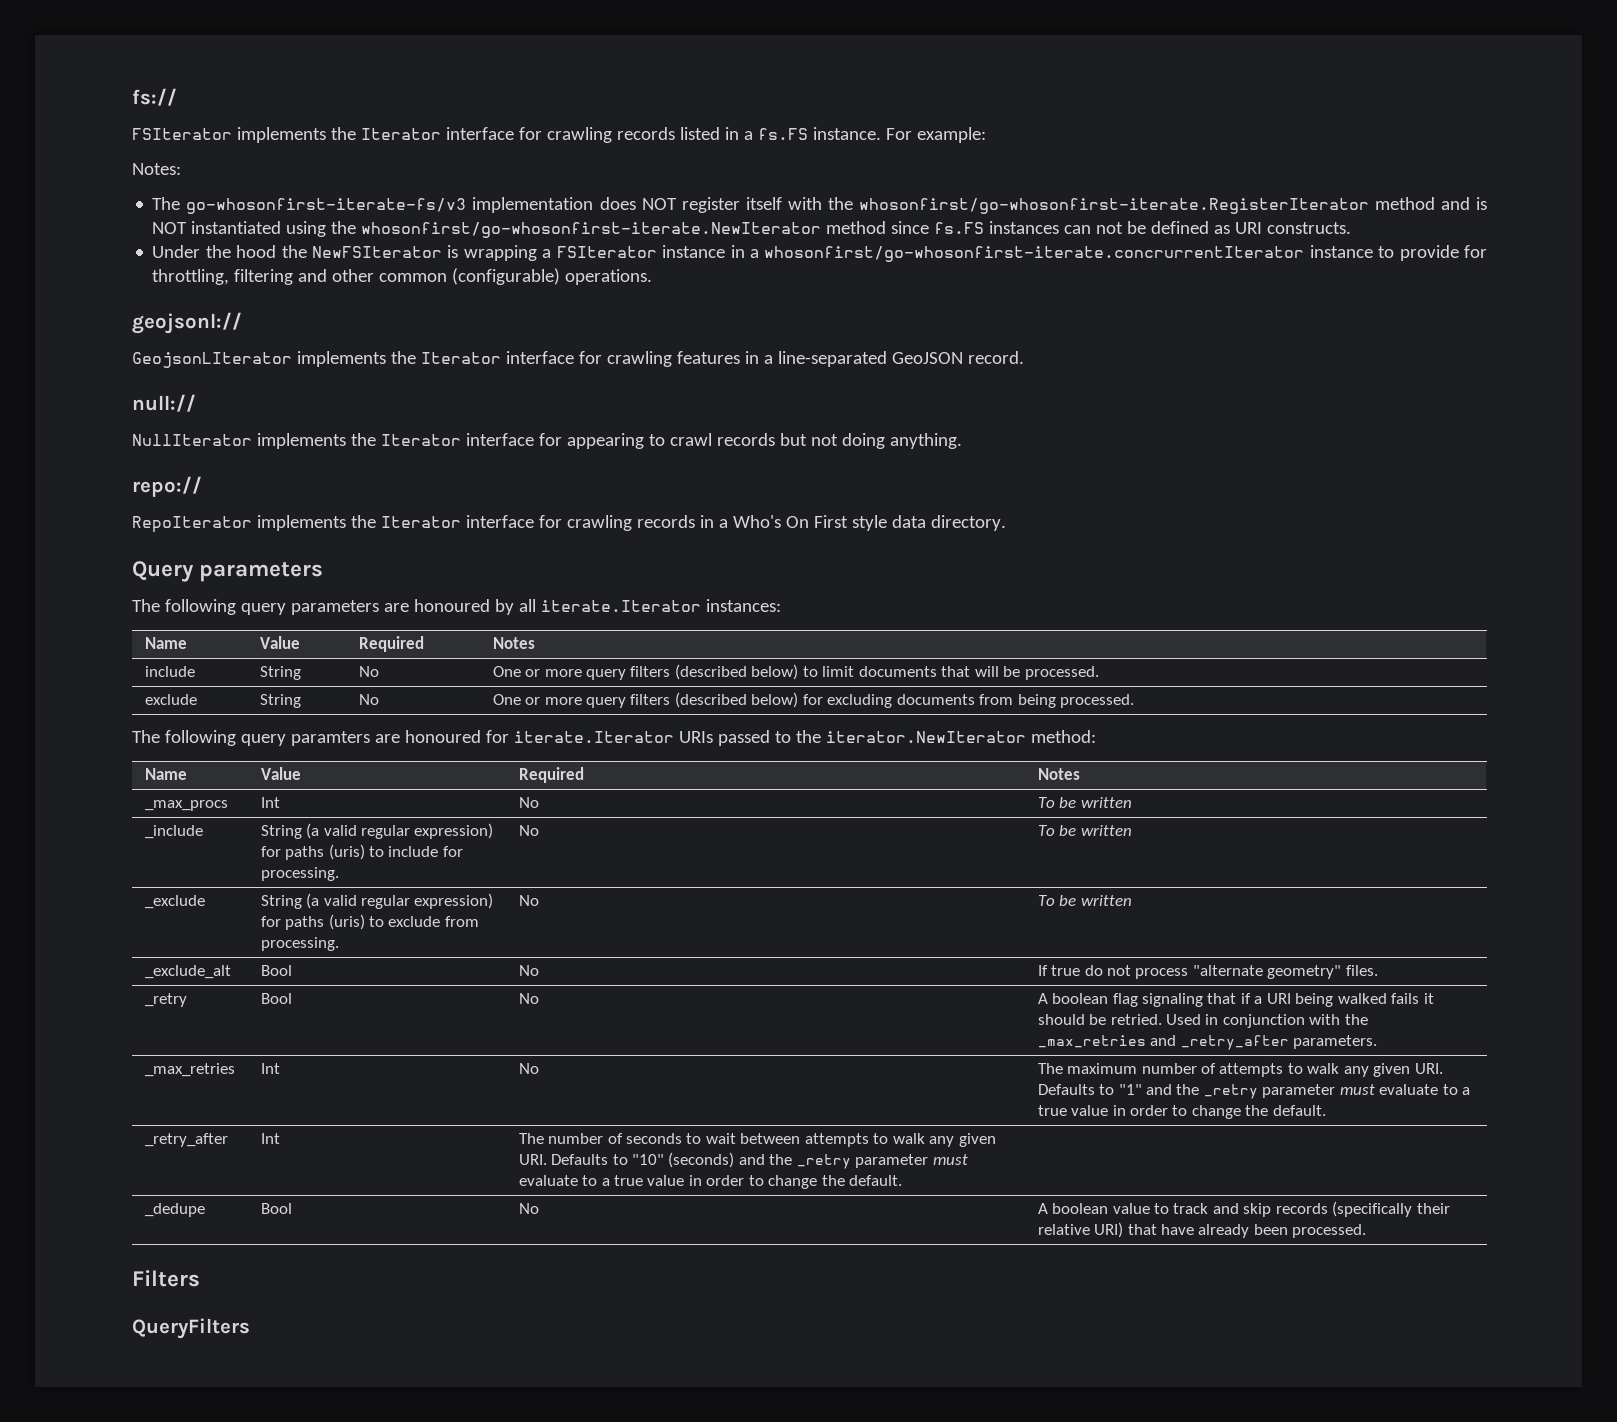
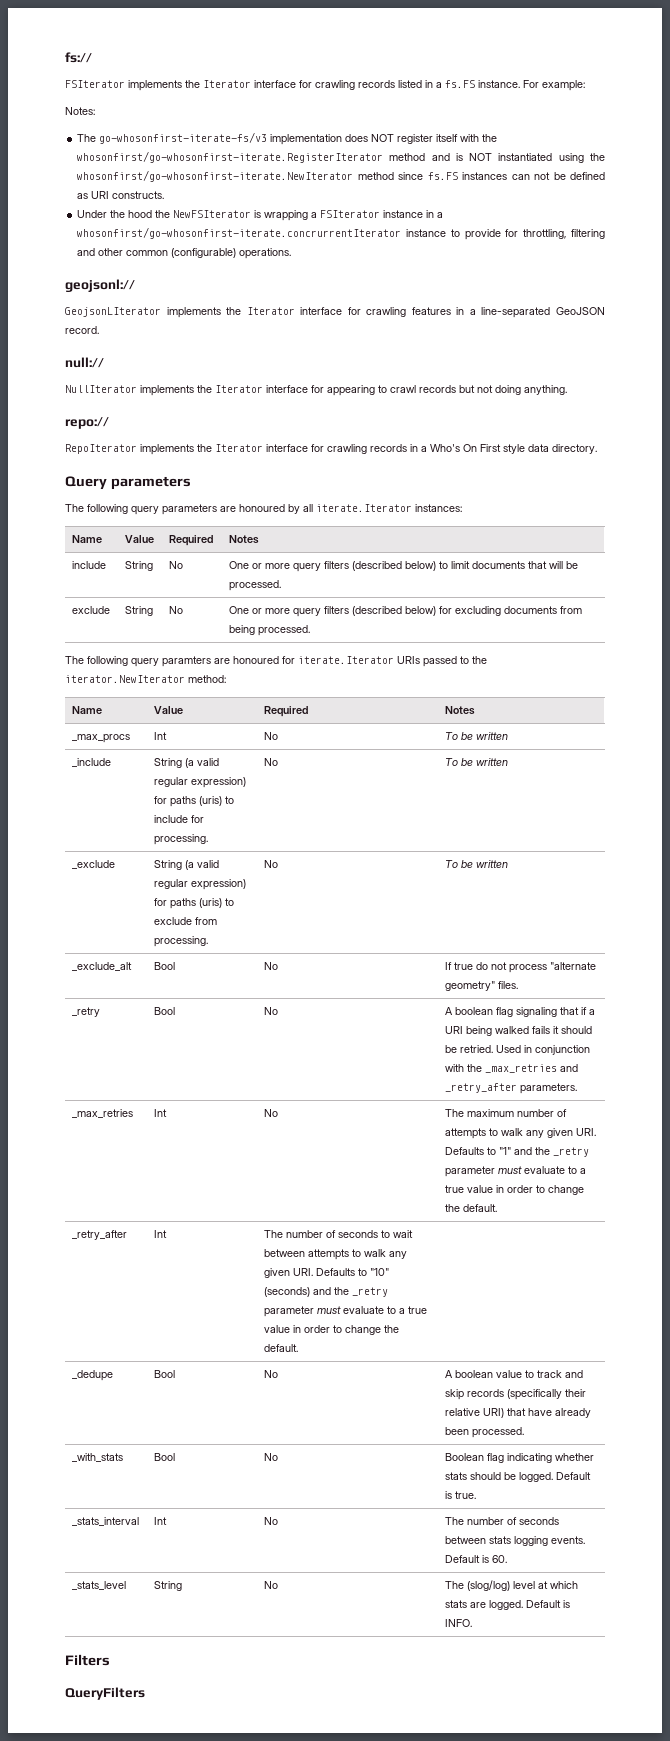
+ _with_stats | Bool | No | Boolean flag indicating whether stats should be logged. Default is true.
+ _stats_interval | Int | No | The number of seconds between stats logging events. Default is 60.
+ _stats_level | String | No | The (slog/log) level at which stats are logged. Default is INFO.

